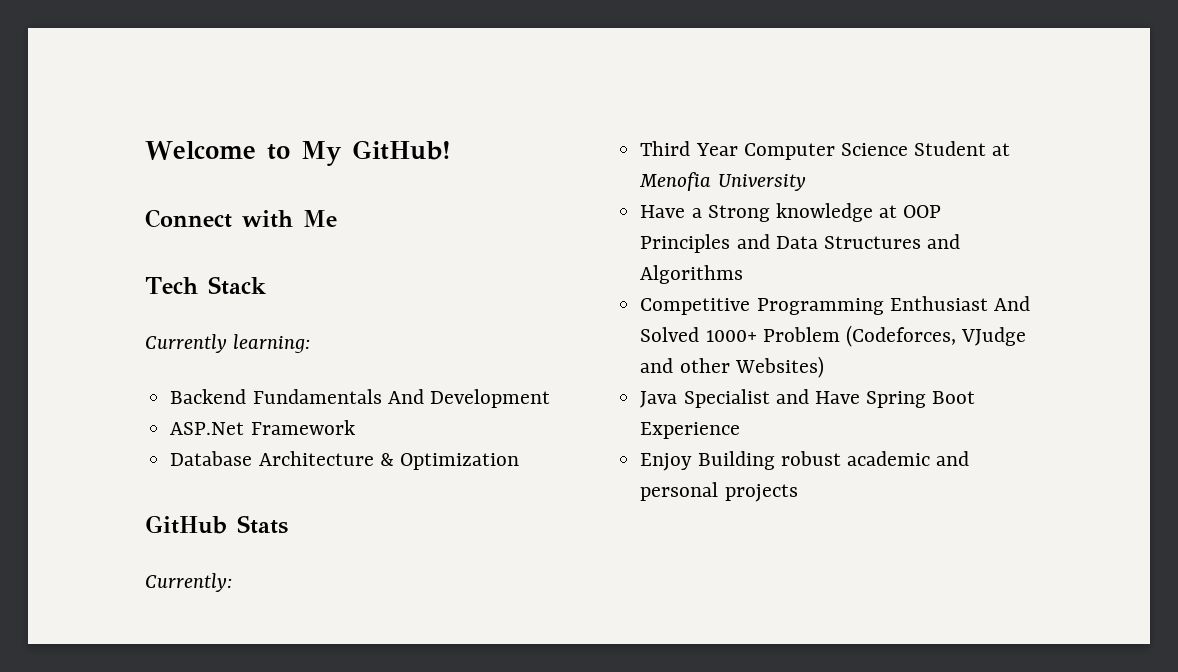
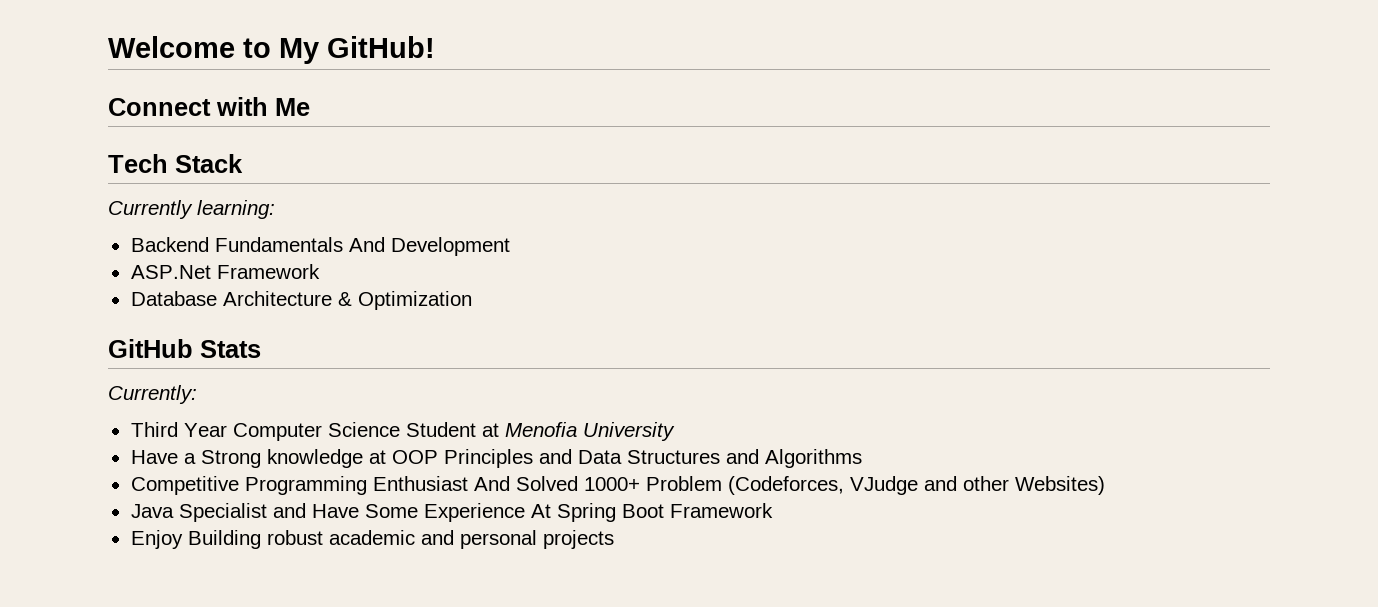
- Java Specialist and Have Spring Boot Experience
+ Java Specialist and Have Some Experience At Spring Boot Framework

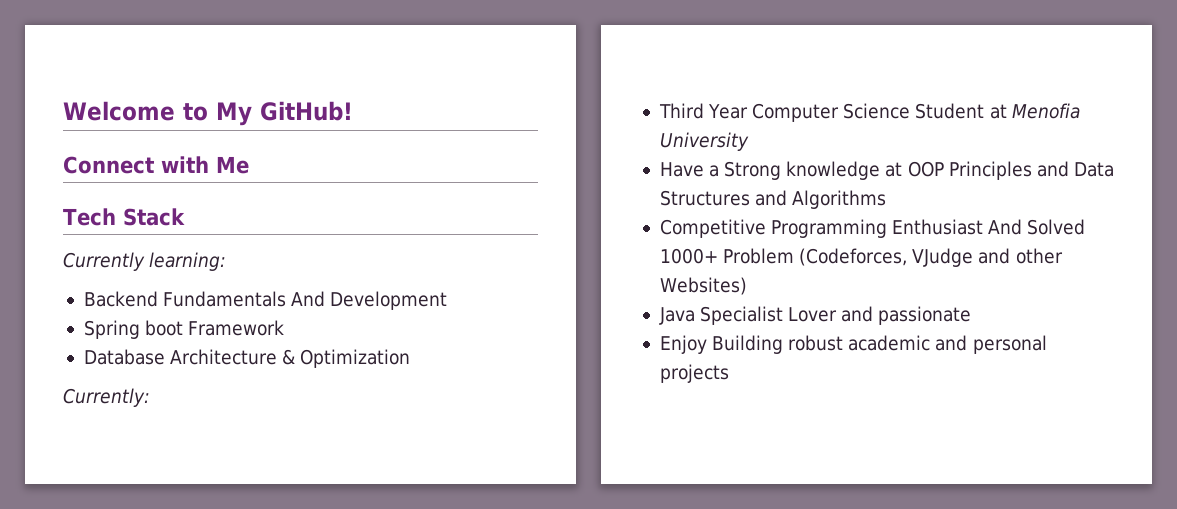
- ASP.Net Framework
+ Spring boot Framework
- GitHub Stats
- Java Specialist and Have Some Experience At Spring Boot Framework
+ Java Specialist Lover and passionate

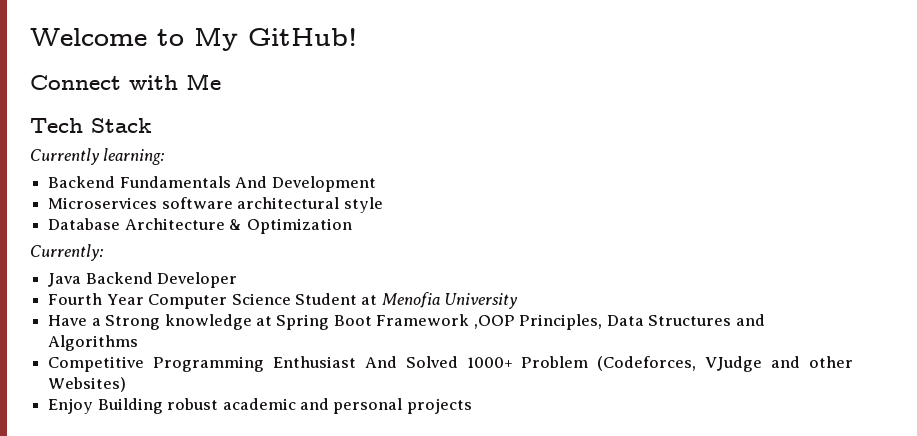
- Spring boot Framework
+ Microservices software architectural style
- Third Year Computer Science Student at Menofia University
+ Java Backend Developer
+ Fourth Year Computer Science Student at Menofia University
- Have a Strong knowledge at OOP Principles and Data Structures and Algorithms
+ Have a Strong knowledge at Spring Boot Framework ,OOP Principles, Data Structures and Algorithms
- Java Specialist Lover and passionate

